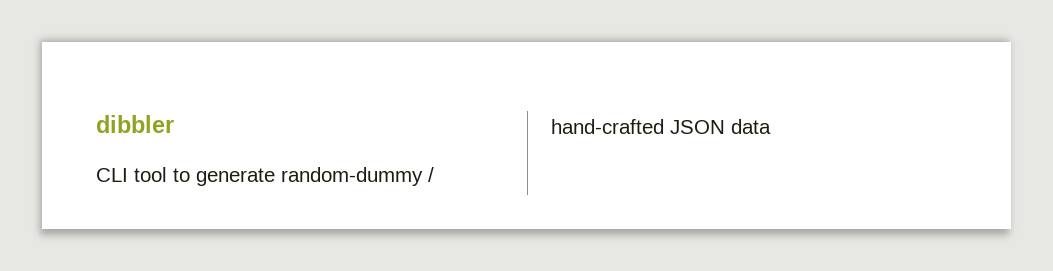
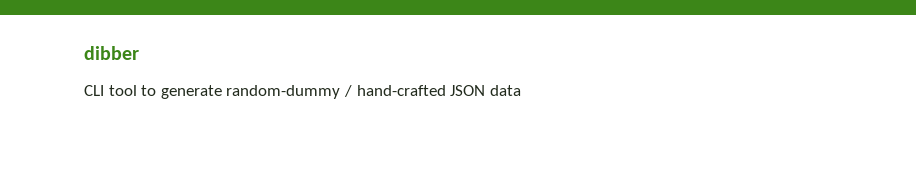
- dibbler
+ dibber

